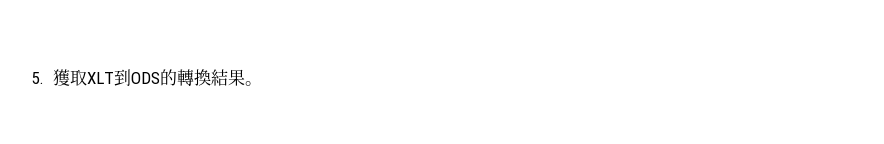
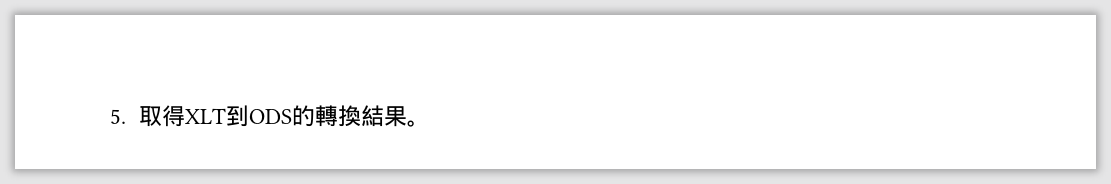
- 5.獲取XLT到ODS的轉換結果。
+ 5.取得XLT到ODS的轉換結果。

